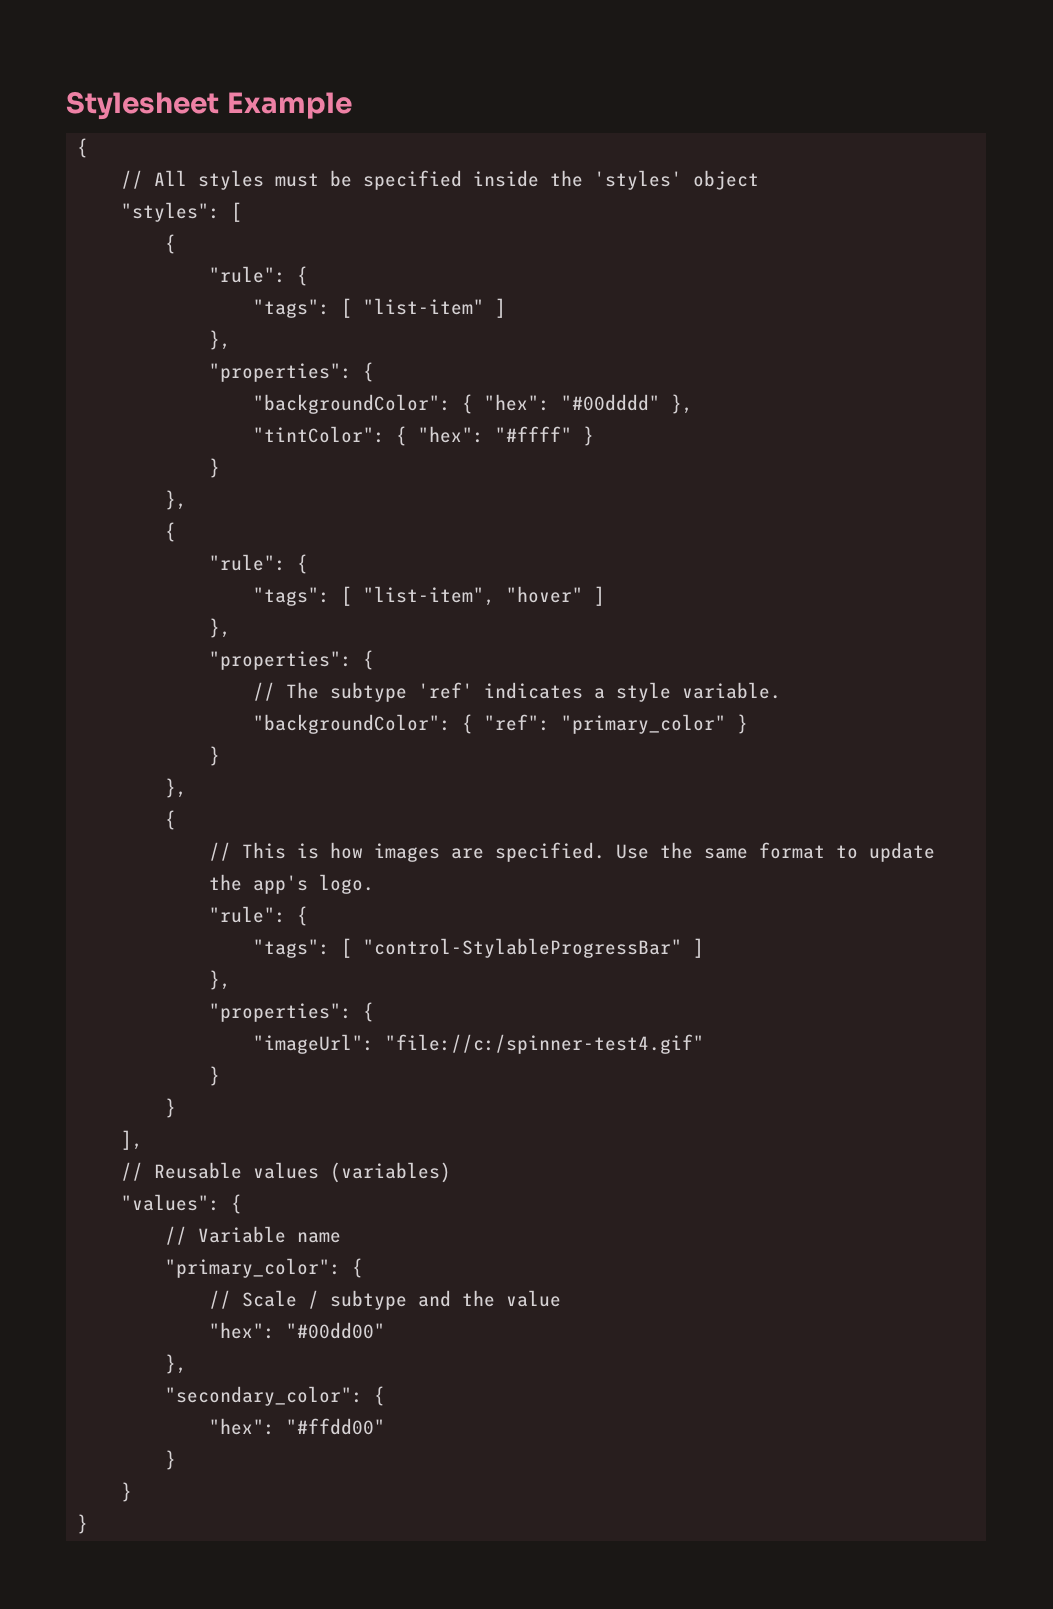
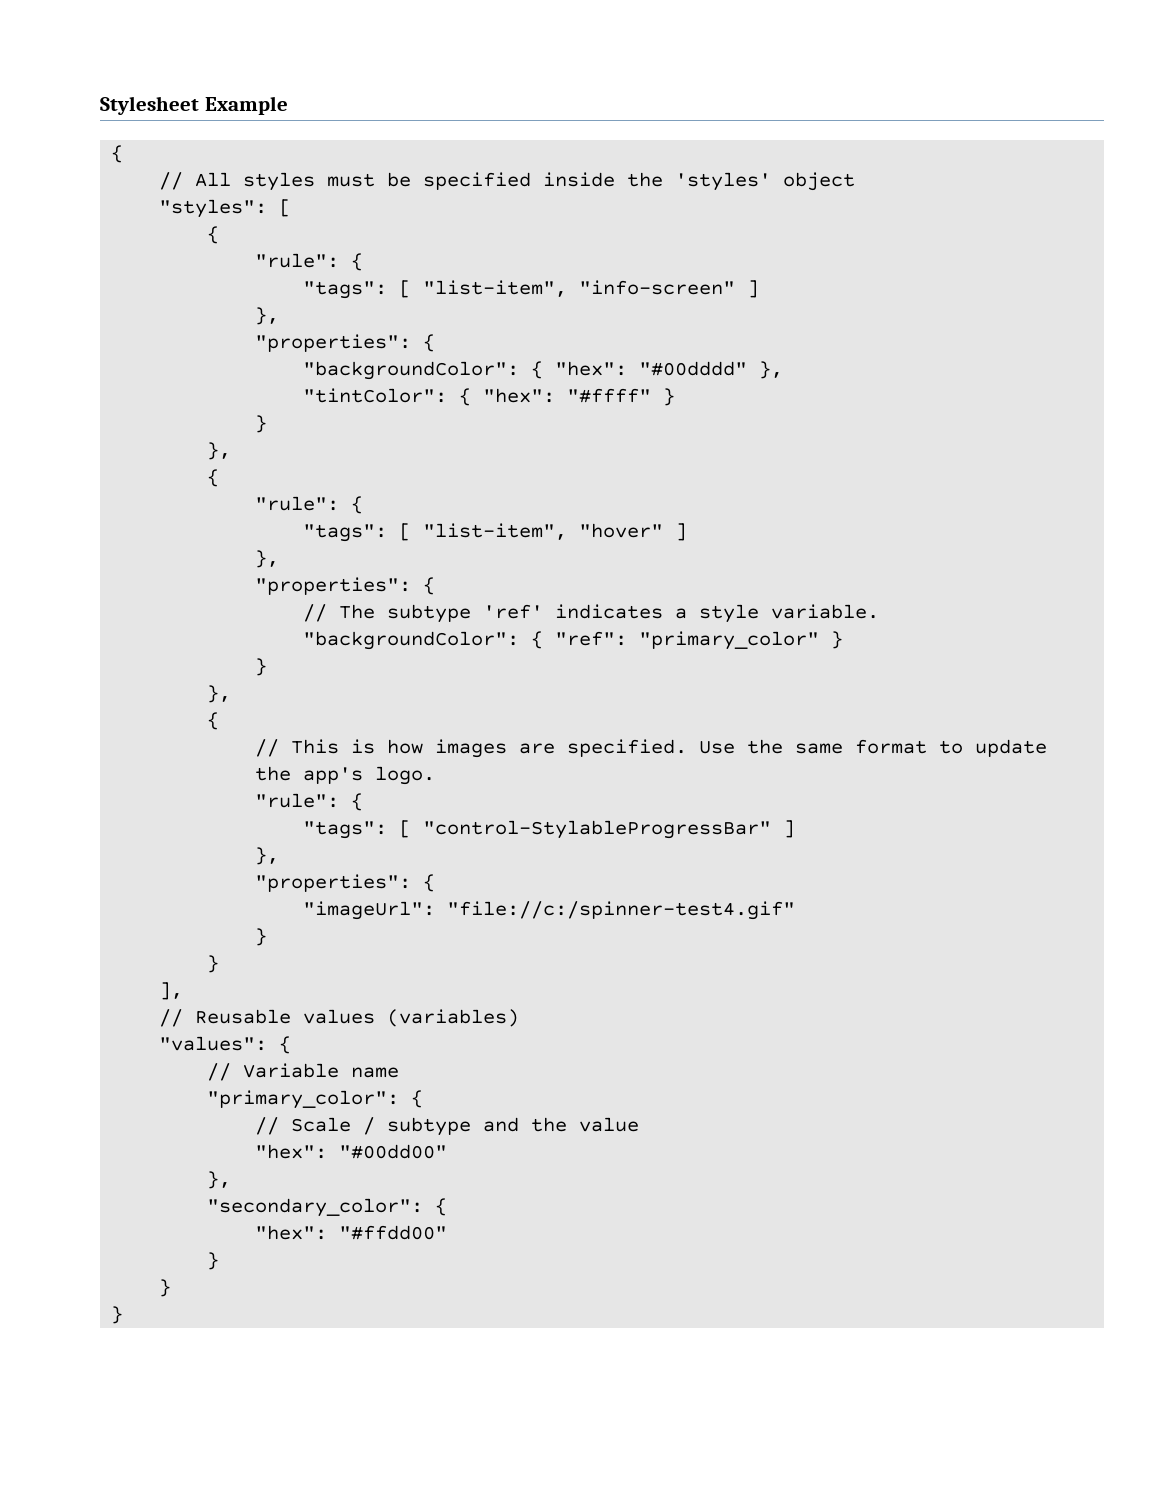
- "tags": [ "list-item" ]
+ "tags": [ "list-item", "info-screen" ]

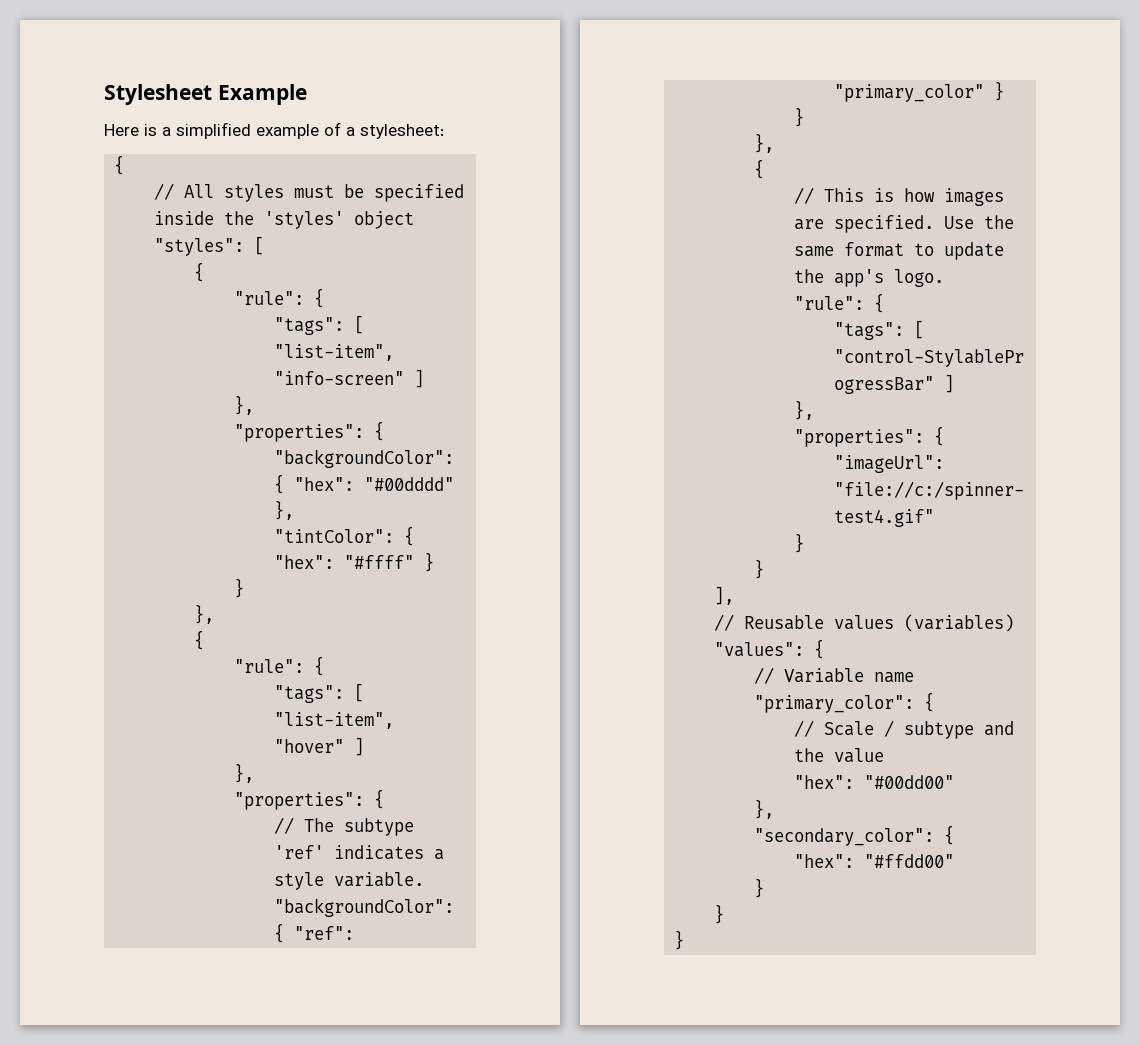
+ Here is a simplified example of a stylesheet:

